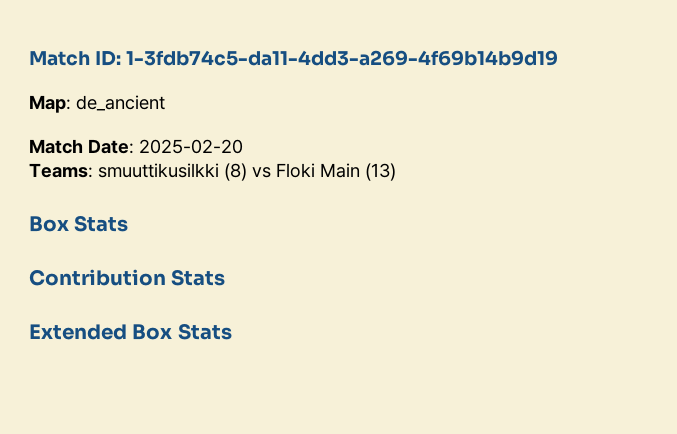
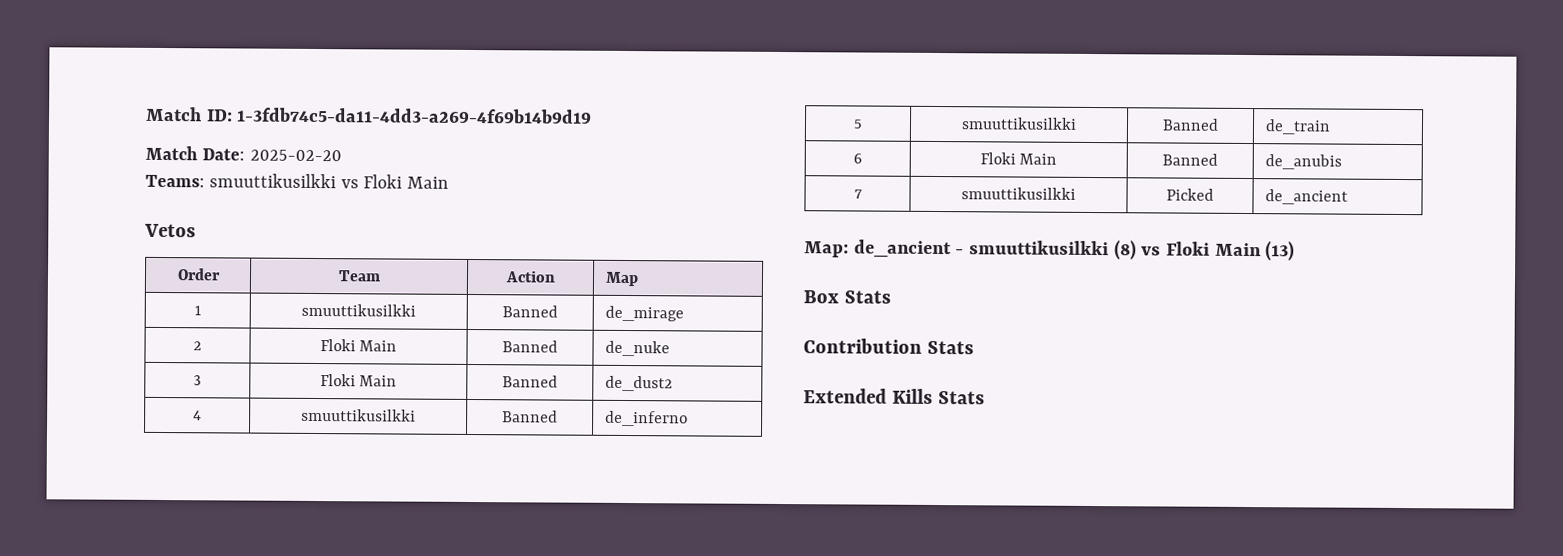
- Map: de_ancient
- Teams: smuuttikusilkki (8) vs Floki Main (13)
+ Teams: smuuttikusilkki vs Floki Main
+ Vetos
+ Order | Team | Action | Map
+ 1 | smuuttikusilkki | Banned | de_mirage
+ 2 | Floki Main | Banned | de_nuke
+ 3 | Floki Main | Banned | de_dust2
+ 4 | smuuttikusilkki | Banned | de_inferno
+ 5 | smuuttikusilkki | Banned | de_train
+ 6 | Floki Main | Banned | de_anubis
+ 7 | smuuttikusilkki | Picked | de_ancient
+ Map: de_ancient - smuuttikusilkki (8) vs Floki Main (13)
- Extended Box Stats
+ Extended Kills Stats

